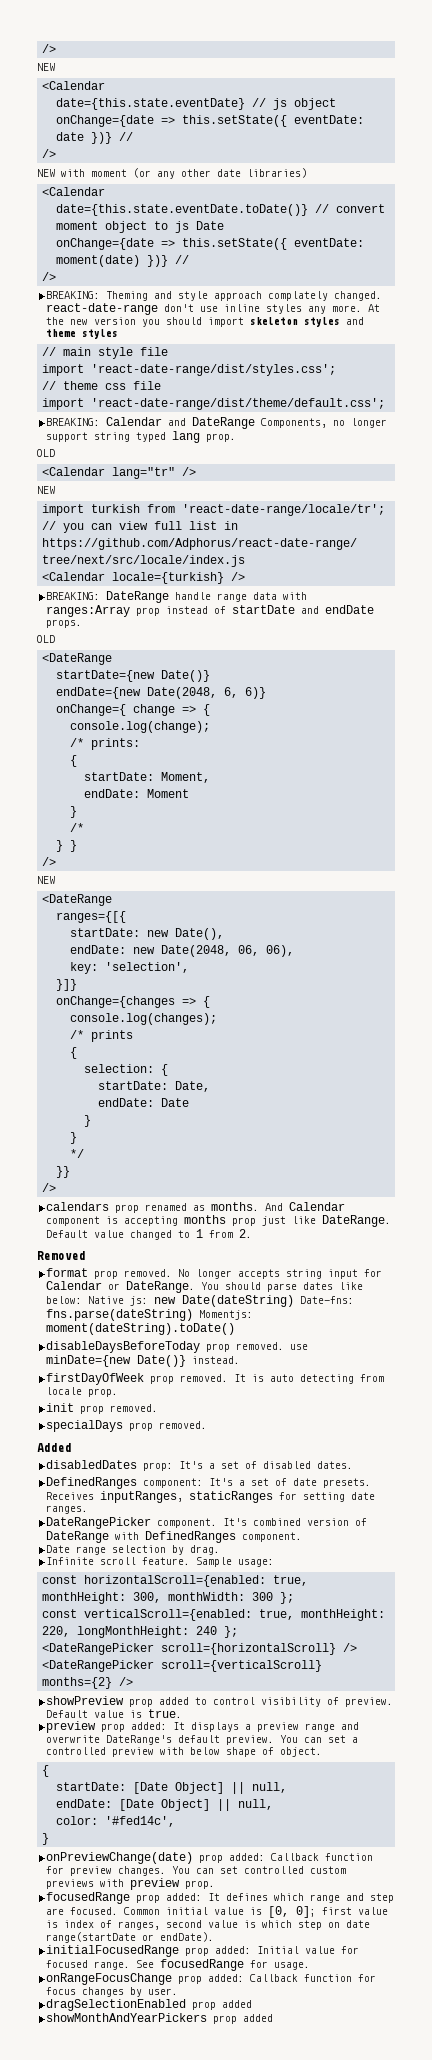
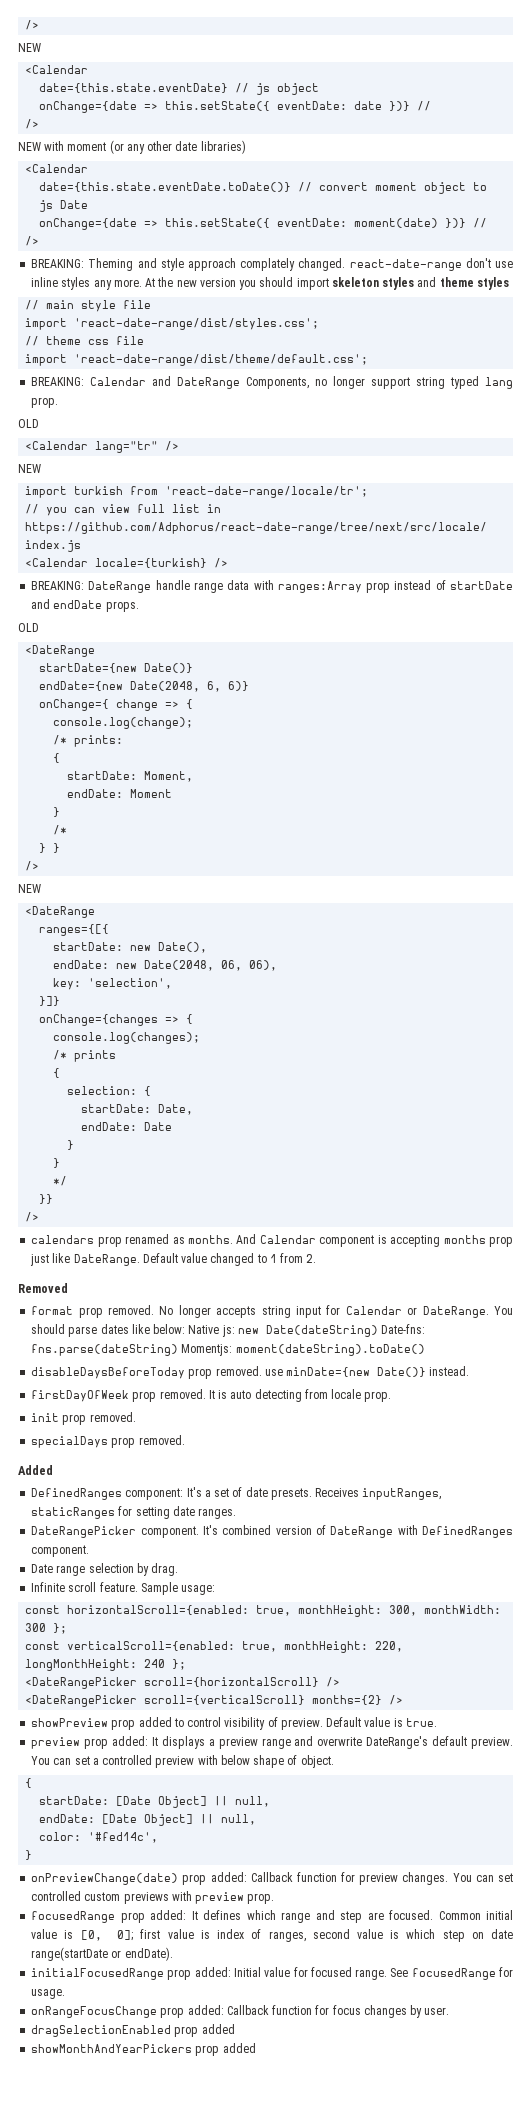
- disabledDates prop: It's a set of disabled dates.

